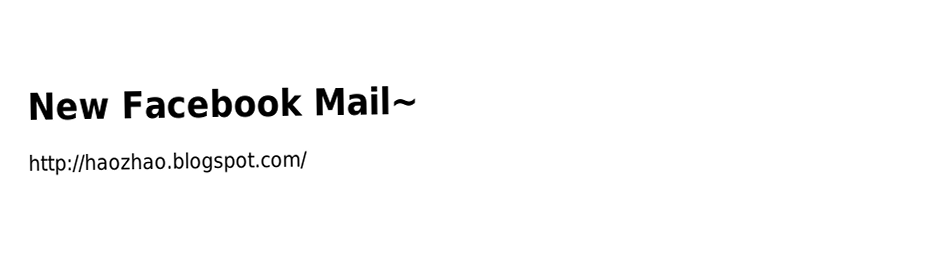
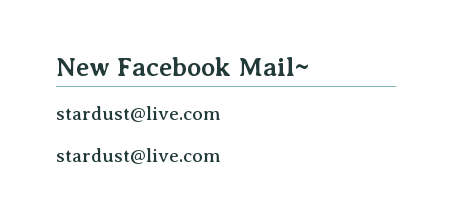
  New Facebook Mail~
- http://haozhao.blogspot.com/
+ stardust@live.com
+ stardust@live.com

